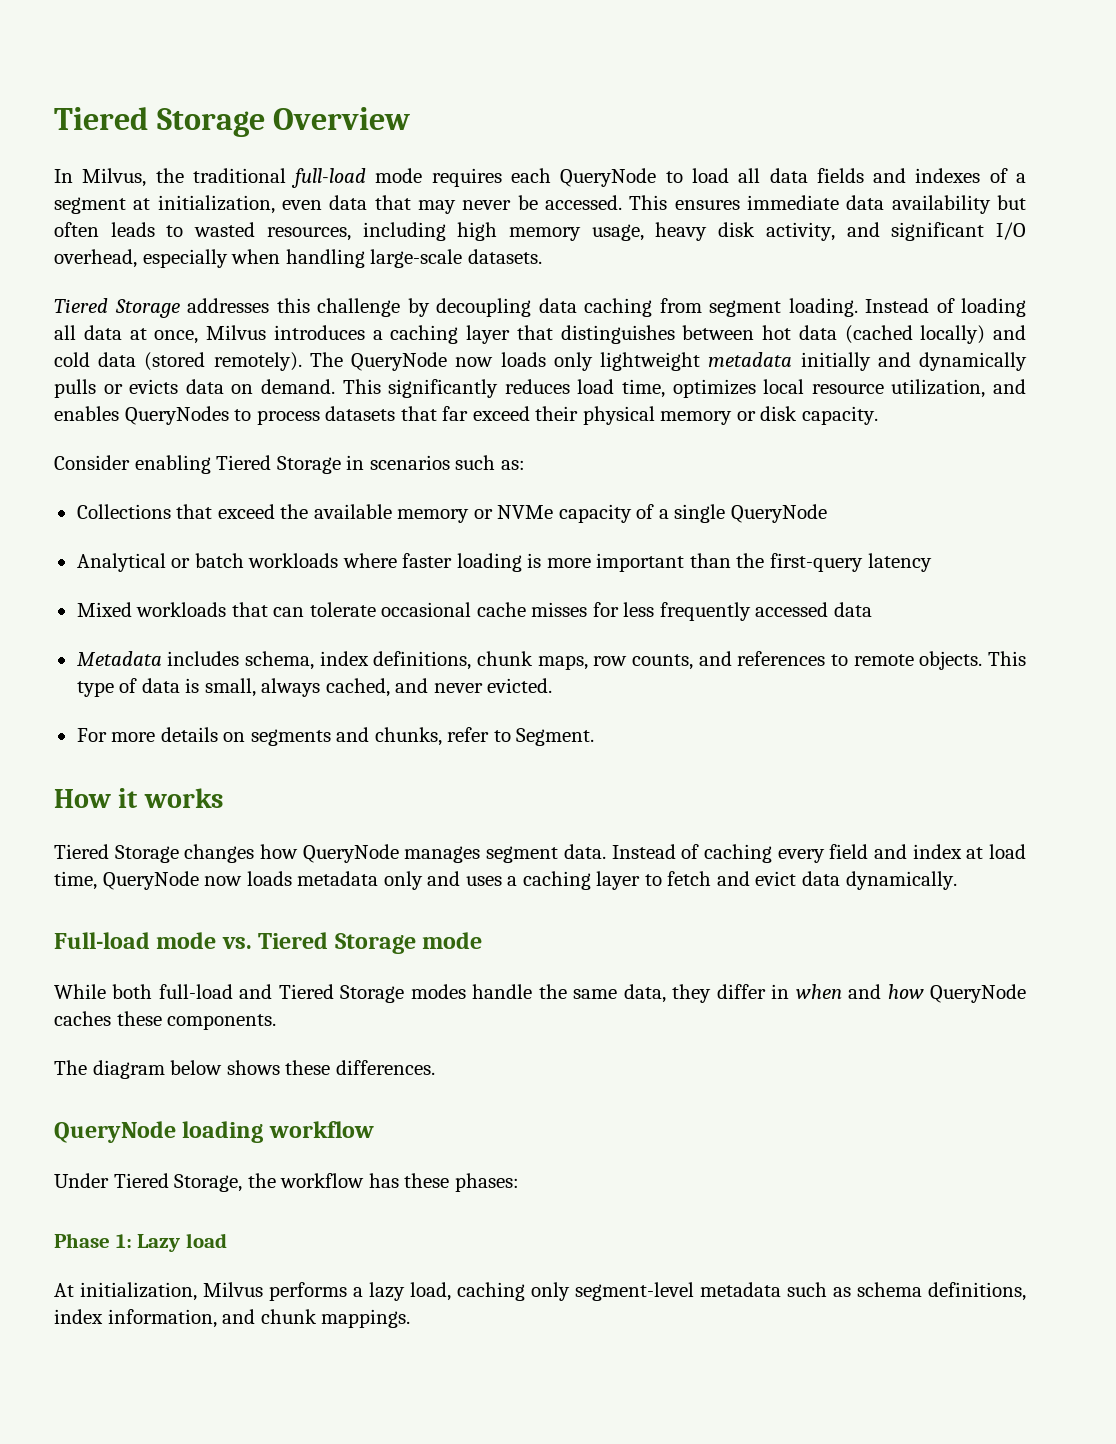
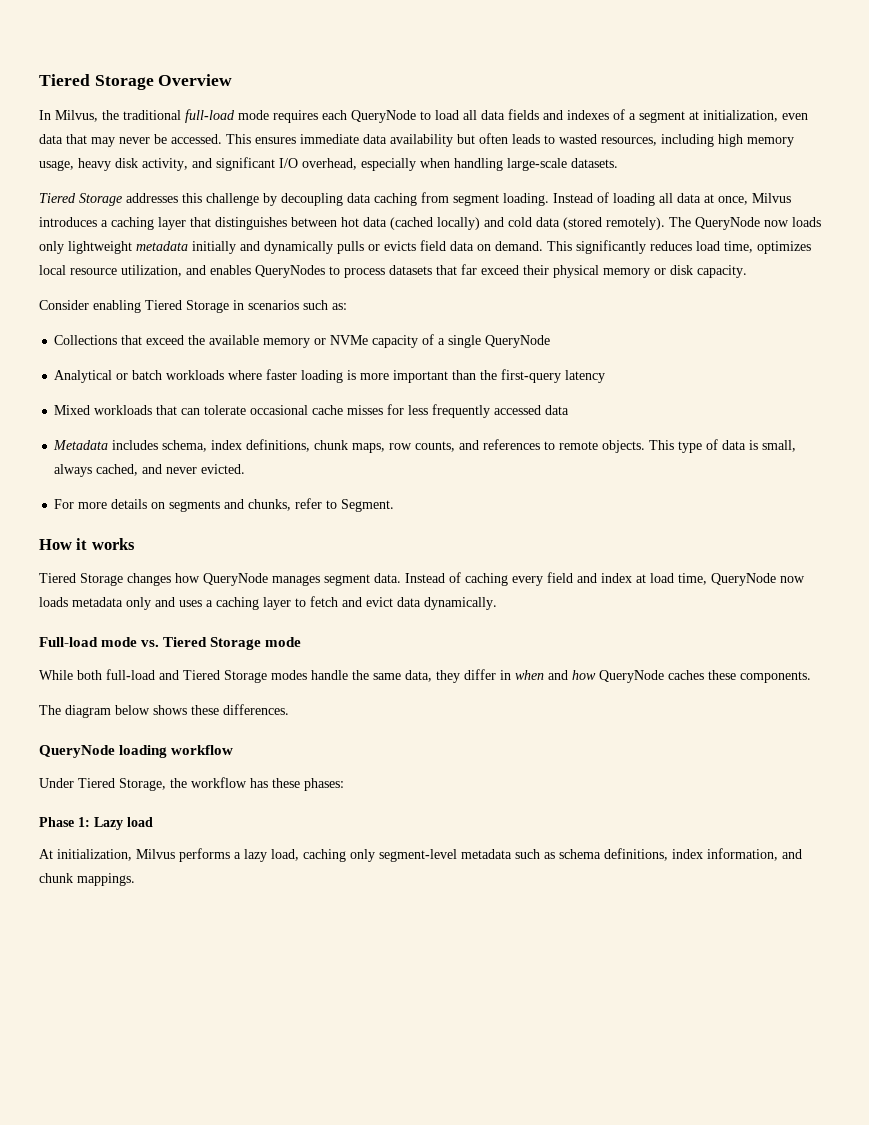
- The QueryNode now loads only lightweight metadata initially and dynamically pulls or evicts data on demand.
+ The QueryNode now loads only lightweight metadata initially and dynamically pulls or evicts field data on demand.

